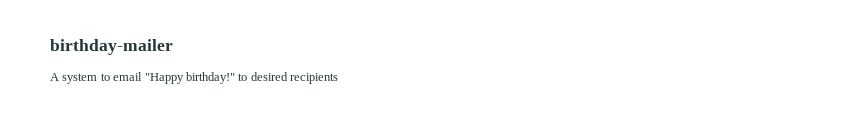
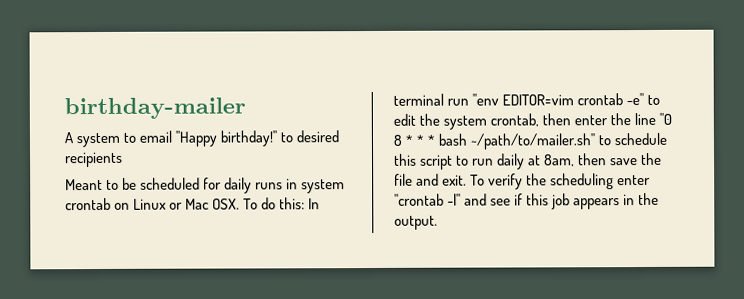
+ Meant to be scheduled for daily runs in system crontab on Linux or Mac OSX. To do this: In terminal run "env EDITOR=vim crontab -e" to edit the system crontab, then enter the line "0 8 * * * bash ~/path/to/mailer.sh" to schedule this script to run daily at 8am, then save the file and exit. To verify the scheduling enter "crontab -l" and see if this job appears in the output.

